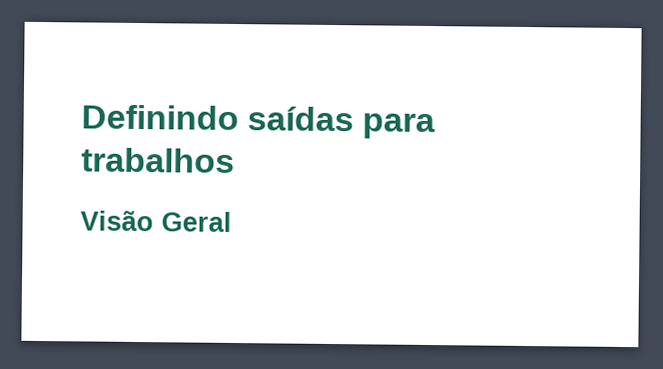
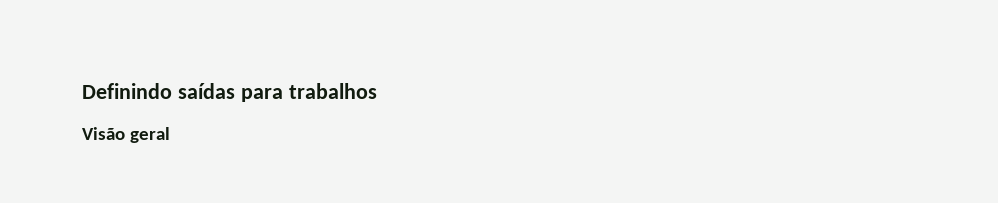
- Visão Geral
+ Visão geral

